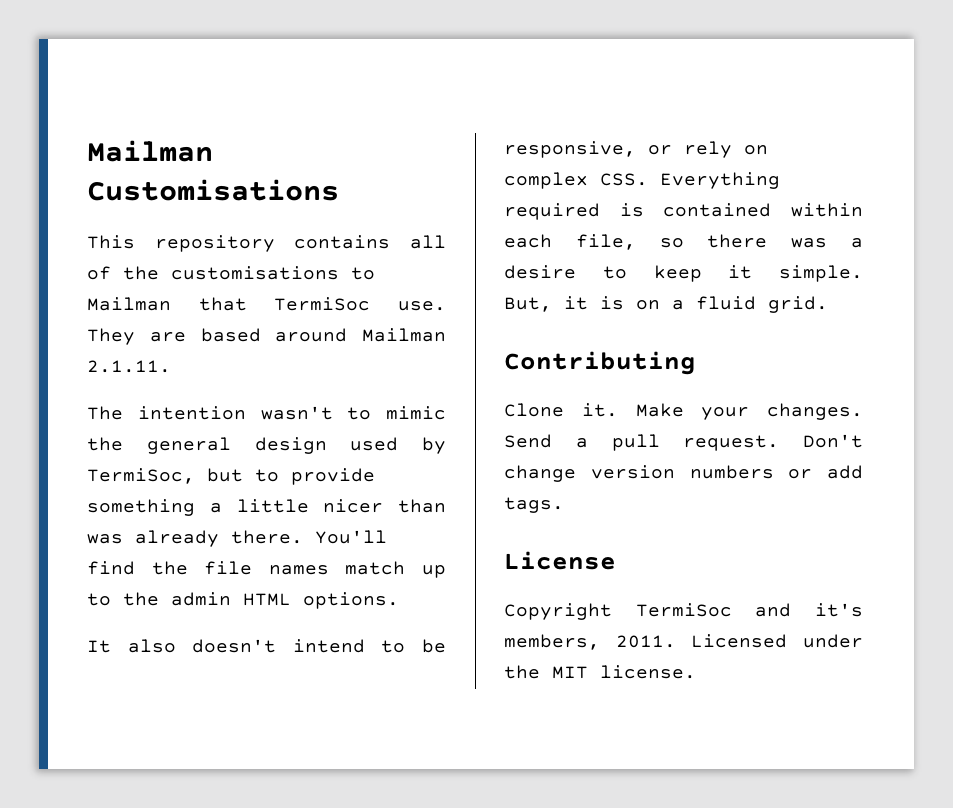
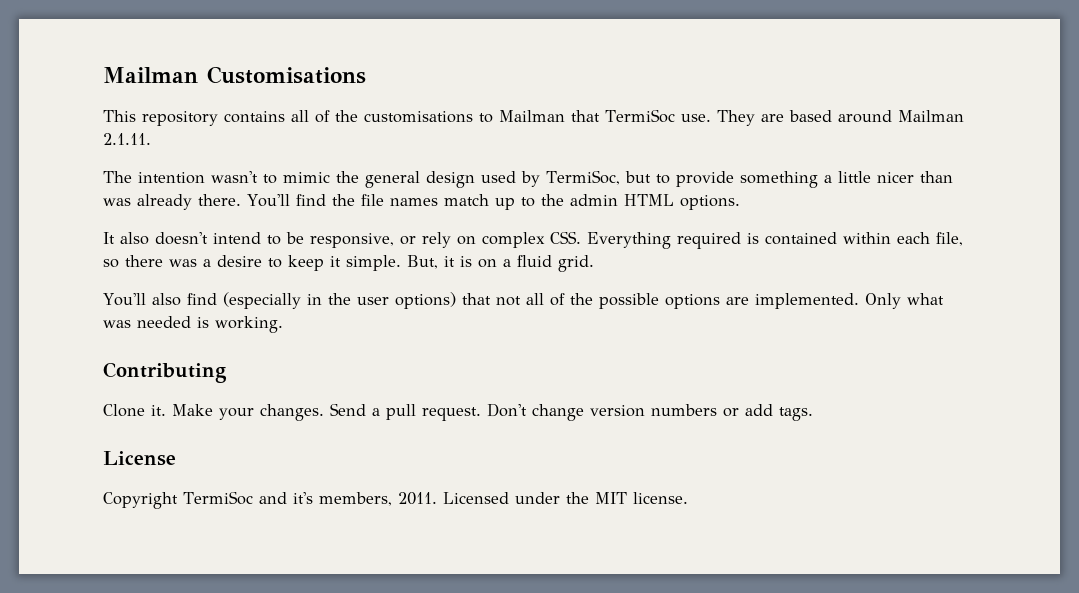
+ You'll also find (especially in the user options) that not all of the possible options are implemented. Only what was needed is working.

